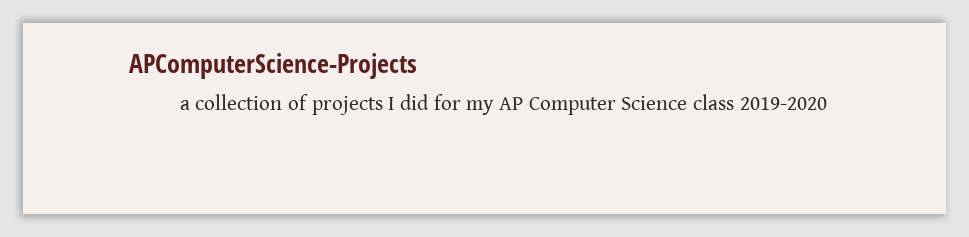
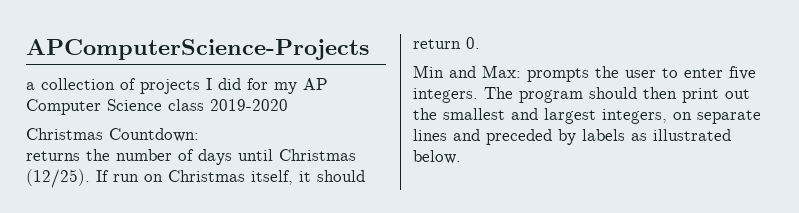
+ Christmas Countdown:
+ returns the number of days until Christmas (12/25). If run on Christmas itself, it should return 0.
+ Min and Max: prompts the user to enter five integers. The program should then print out the smallest and largest integers, on separate lines and preceded by labels as illustrated below.

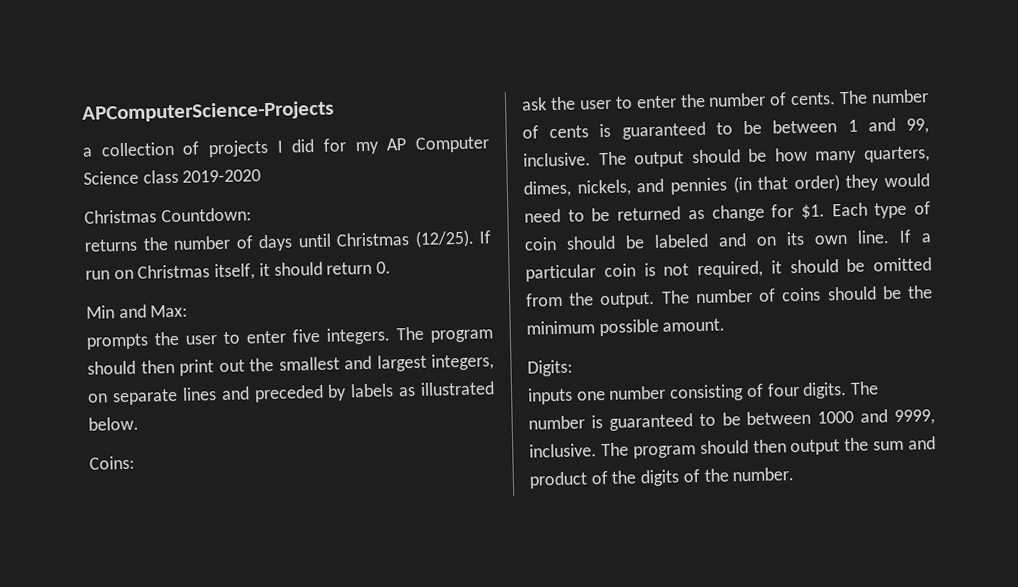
- Min and Max: prompts the user to enter five integers.
+ Min and Max:
+ prompts the user to enter five integers.
+ Coins:
+ ask the user to enter the number of cents. The number of cents is guaranteed to be between 1 and 99, inclusive. The output should be how many quarters, dimes, nickels, and pennies (in that order) they would need to be returned as change for $1. Each type of coin should be labeled and on its own line. If a particular coin is not required, it should be omitted from the output. The number of coins should be the minimum possible amount.
+ Digits:
+ inputs one number consisting of four digits. The number is guaranteed to be between 1000 and 9999, inclusive. The program should then output the sum and product of the digits of the number.

